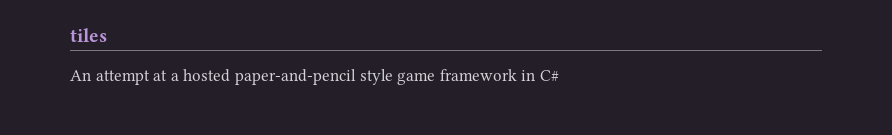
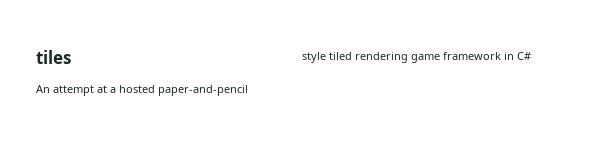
- An attempt at a hosted paper-and-pencil style game framework in C#
+ An attempt at a hosted paper-and-pencil style tiled rendering game framework in C#

